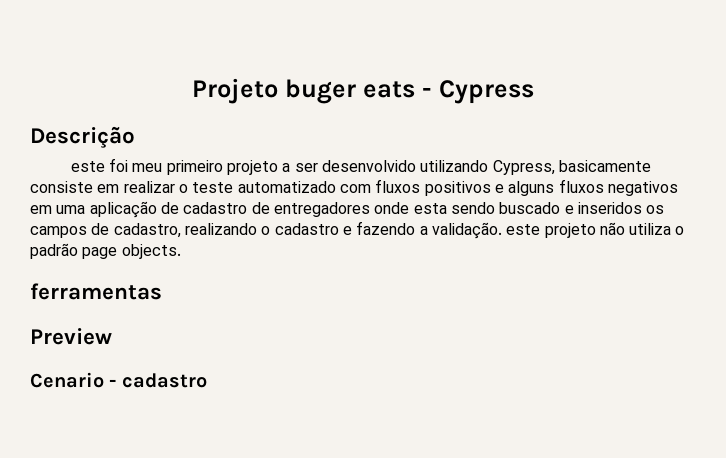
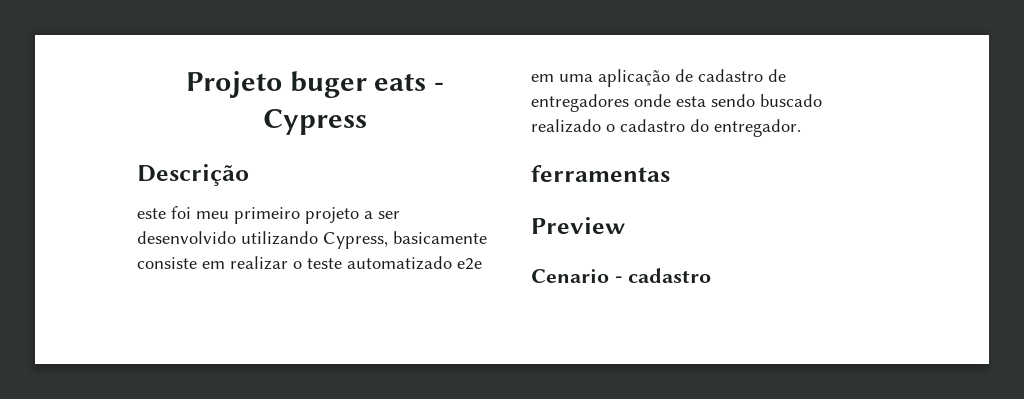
- este foi meu primeiro projeto a ser desenvolvido utilizando Cypress, basicamente consiste em realizar o teste automatizado com fluxos positivos e alguns fluxos negativos em uma aplicação de cadastro de entregadores onde esta sendo buscado e inseridos os campos de cadastro, realizando o cadastro e fazendo a validação. este projeto não utiliza o padrão page objects.
+ este foi meu primeiro projeto a ser desenvolvido utilizando Cypress, basicamente consiste em realizar o teste automatizado e2e em uma aplicação de cadastro de entregadores onde esta sendo buscado realizado o cadastro do entregador.

